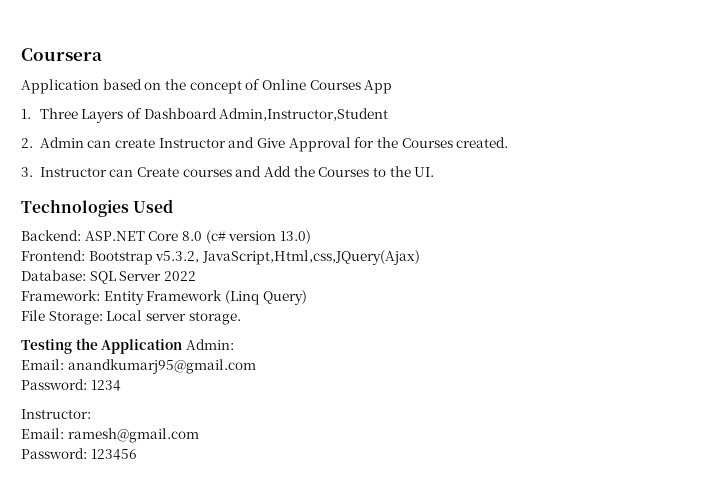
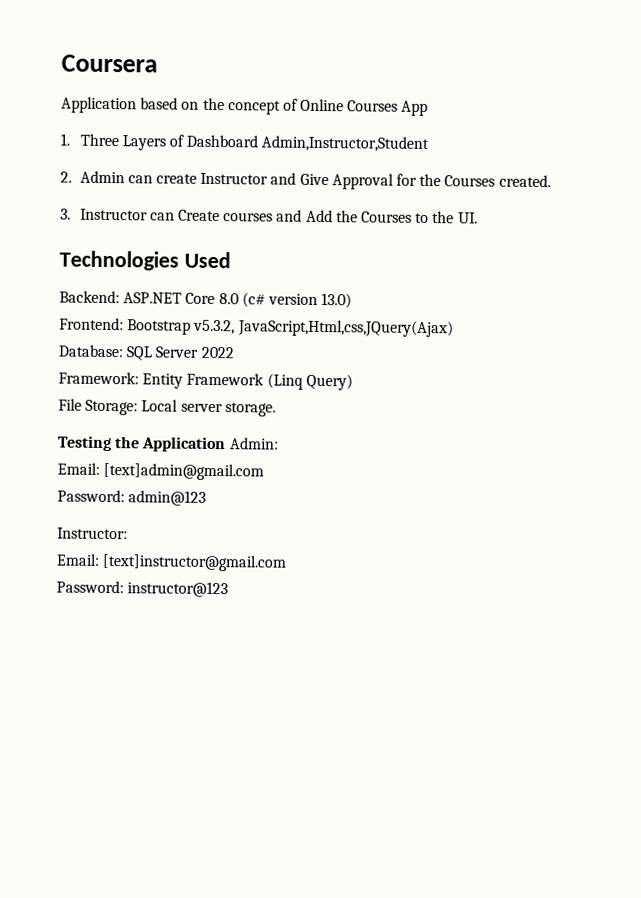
- Email: anandkumarj95@gmail.com
- Password: 1234
+ Email: [text]admin@gmail.com
+ Password: admin@123
- Email: ramesh@gmail.com
- Password: 123456
+ Email: [text]instructor@gmail.com
+ Password: instructor@123

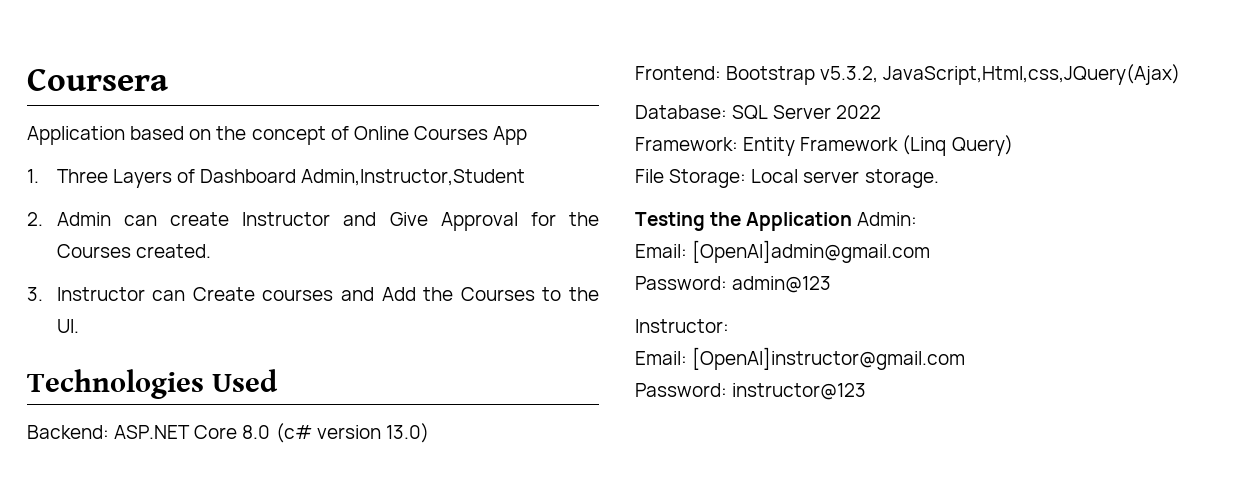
- Email: [text]admin@gmail.com
+ Email: [OpenAI]admin@gmail.com
- Email: [text]instructor@gmail.com
+ Email: [OpenAI]instructor@gmail.com

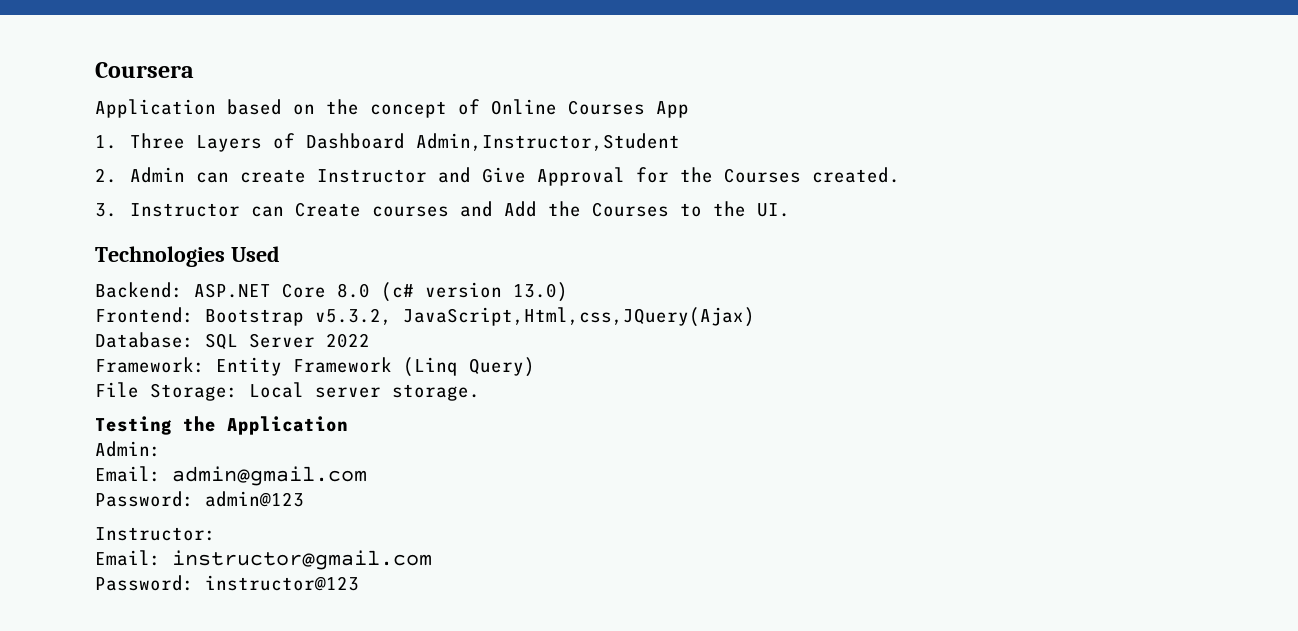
- Testing the Application Admin:
+ Testing the Application
+ Admin:
- Email: [OpenAI]admin@gmail.com
+ Email: admin@gmail.com
- Email: [OpenAI]instructor@gmail.com
+ Email: instructor@gmail.com

